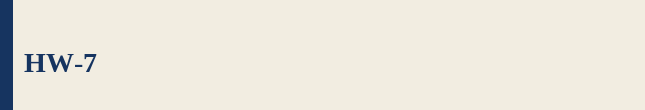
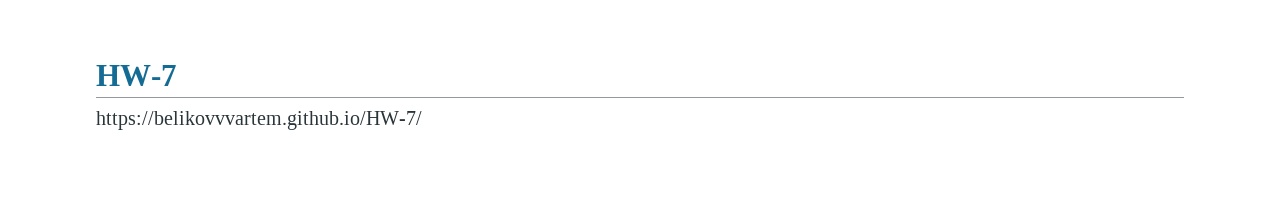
+ https://belikovvvartem.github.io/HW-7/

